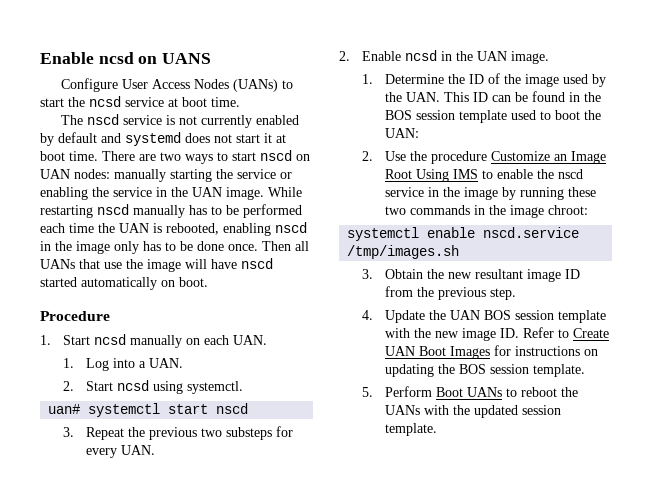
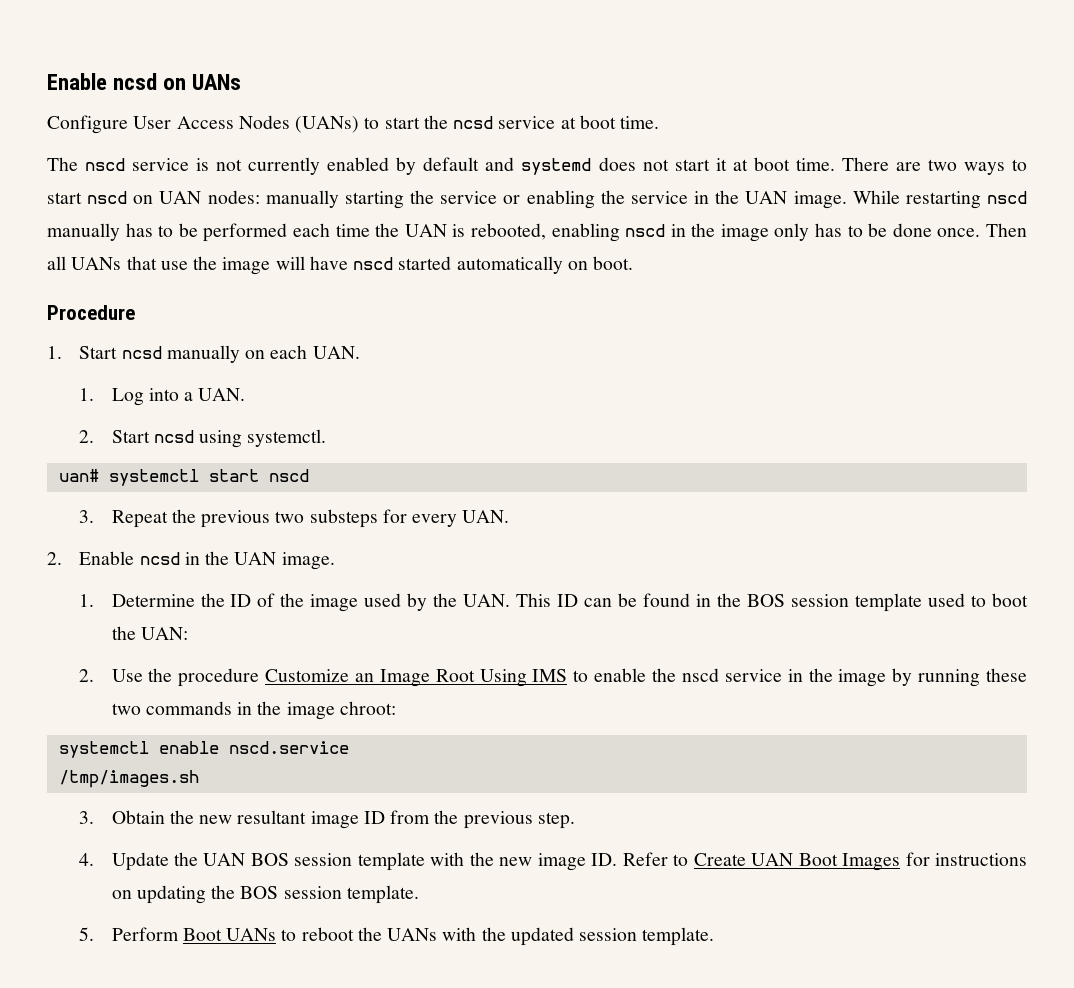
- Enable ncsd on UANS
+ Enable ncsd on UANs

